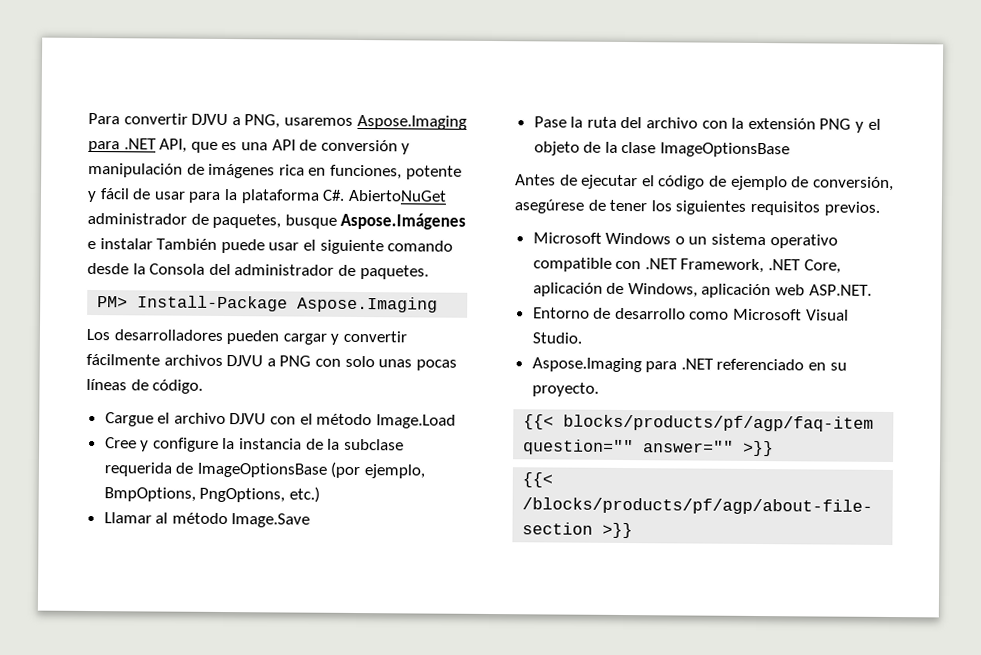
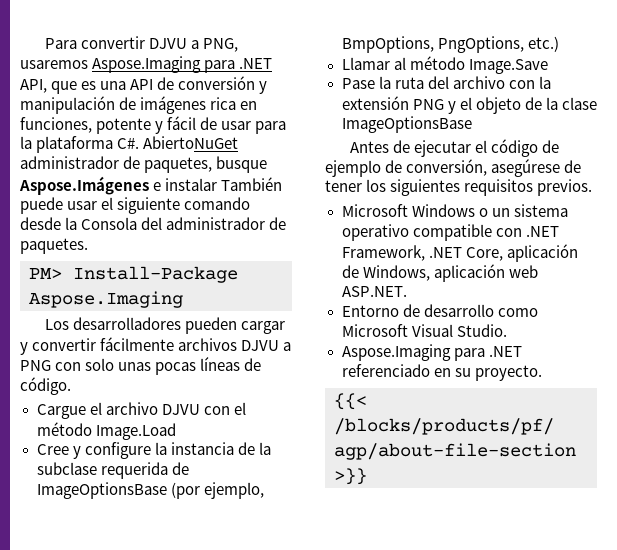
- {{< blocks/products/pf/agp/faq-item question="" answer="" >}}

